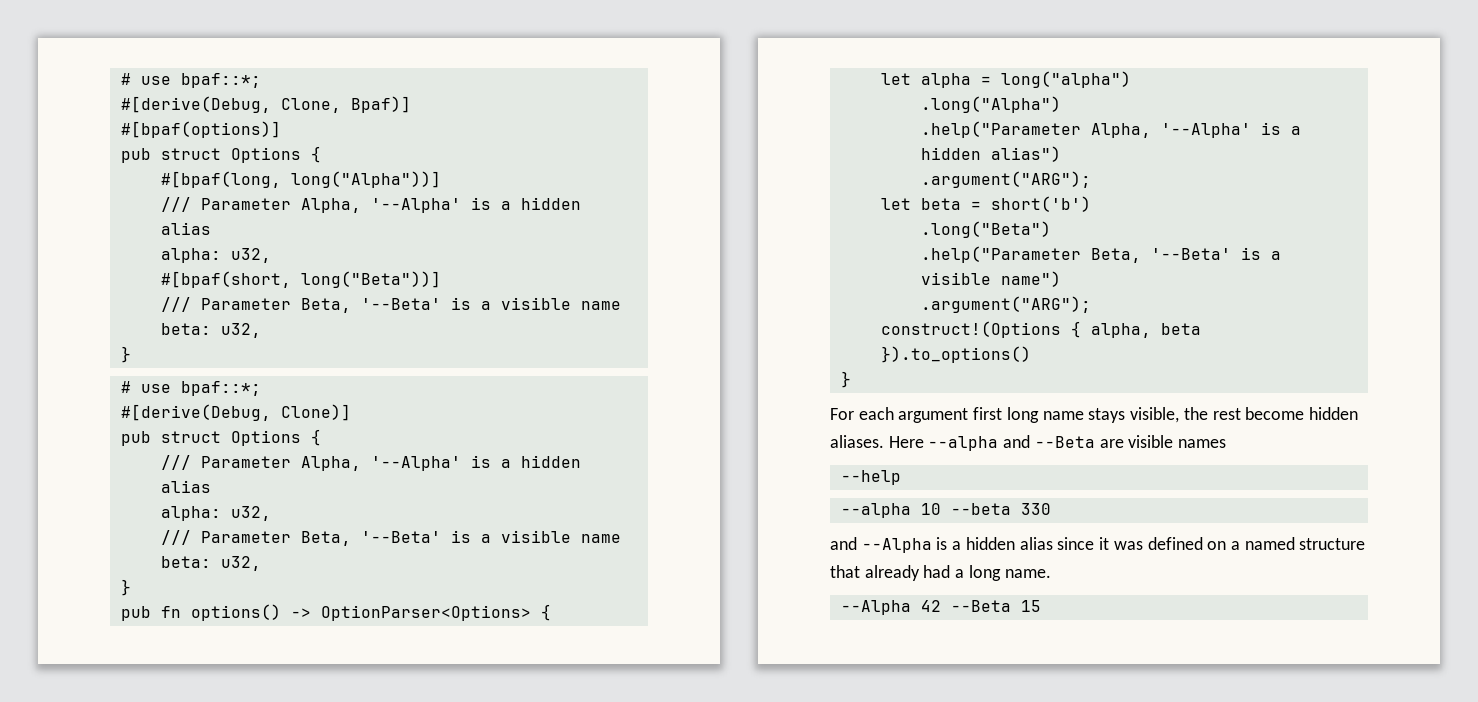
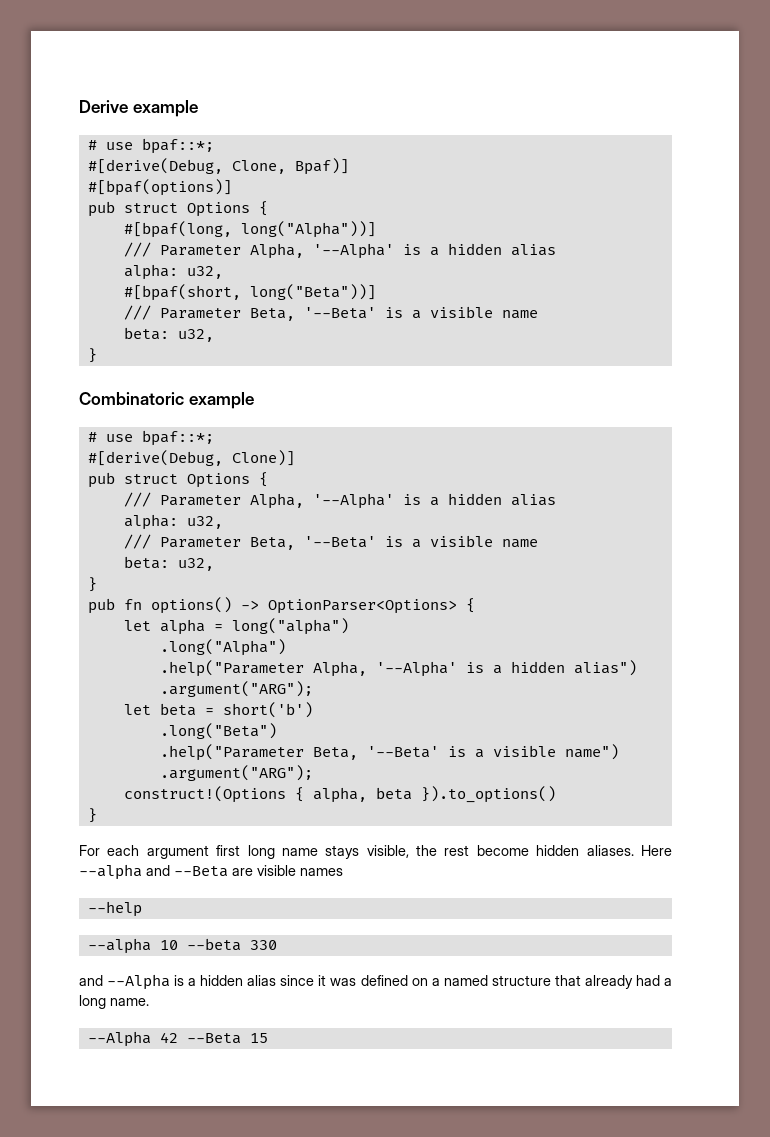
+ Derive example
+ Combinatoric example

